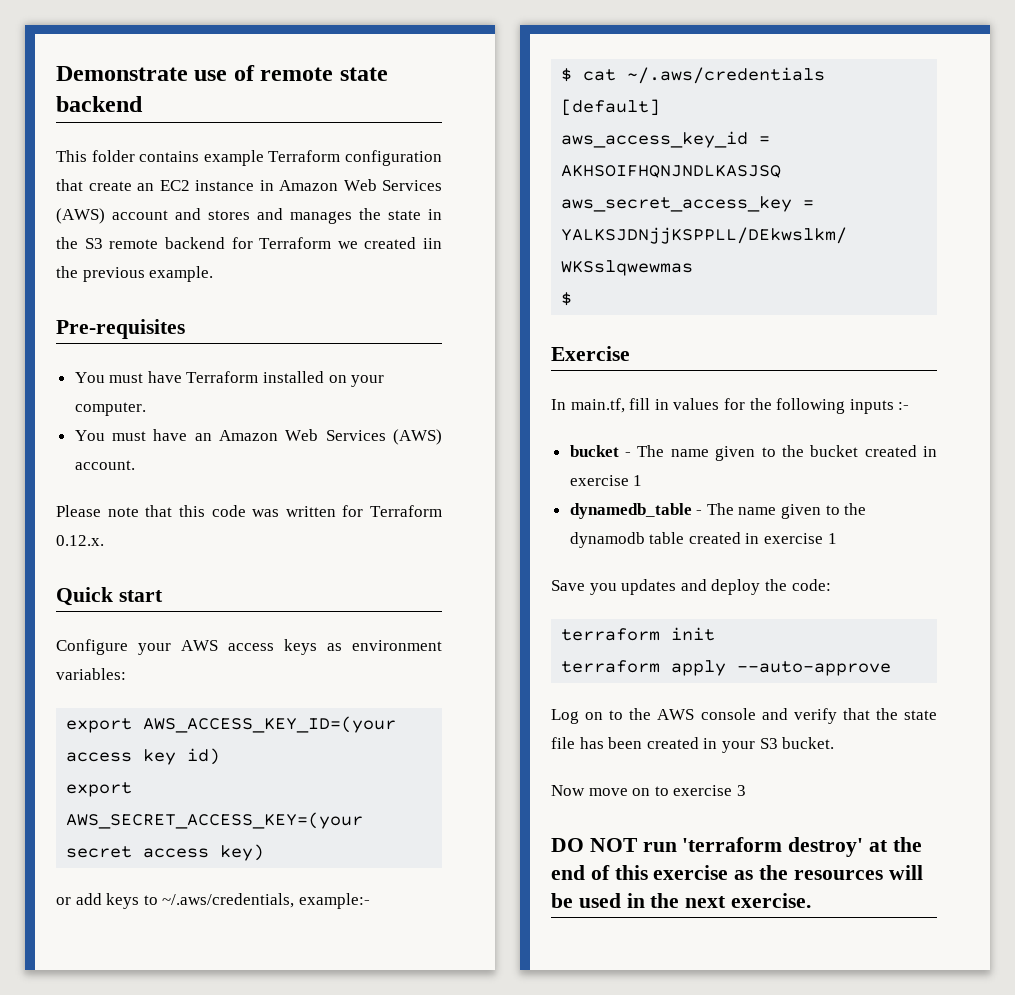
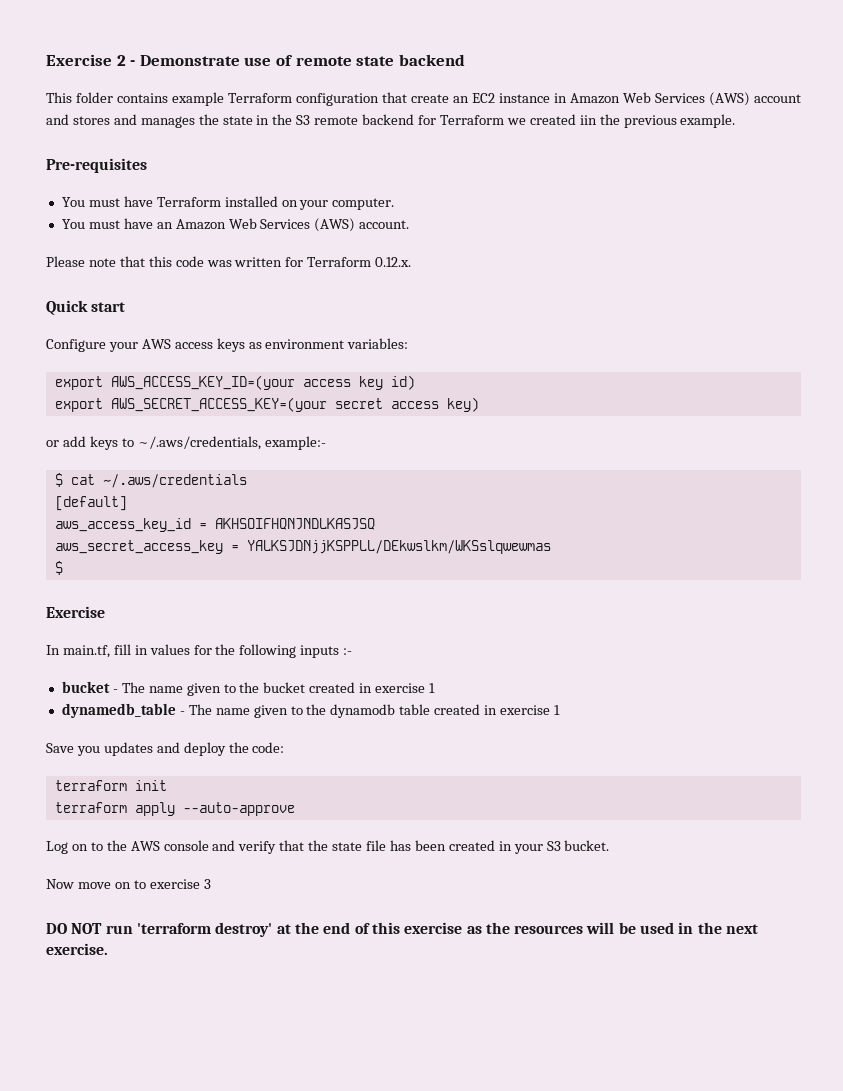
- Demonstrate use of remote state backend
+ Exercise 2 - Demonstrate use of remote state backend

